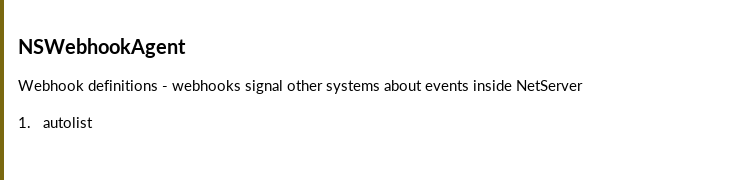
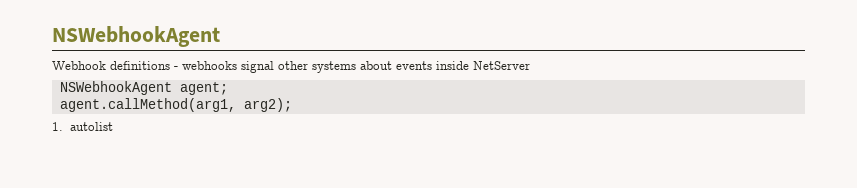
+ NSWebhookAgent agent;
+ agent.callMethod(arg1, arg2);

